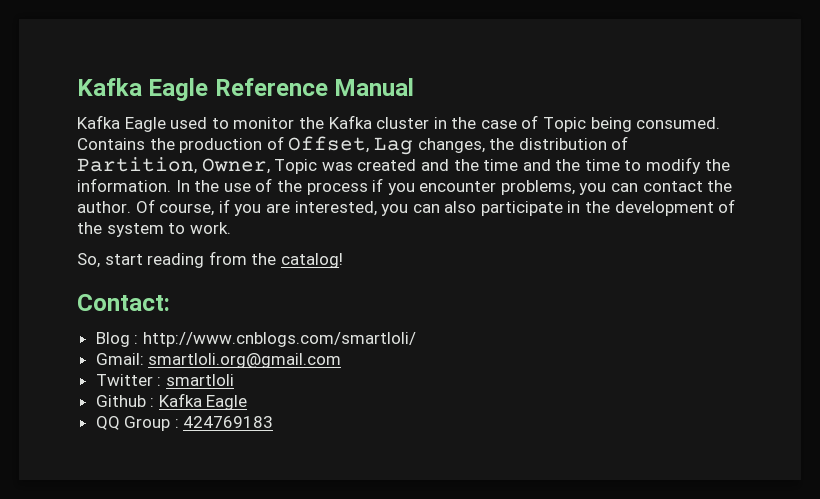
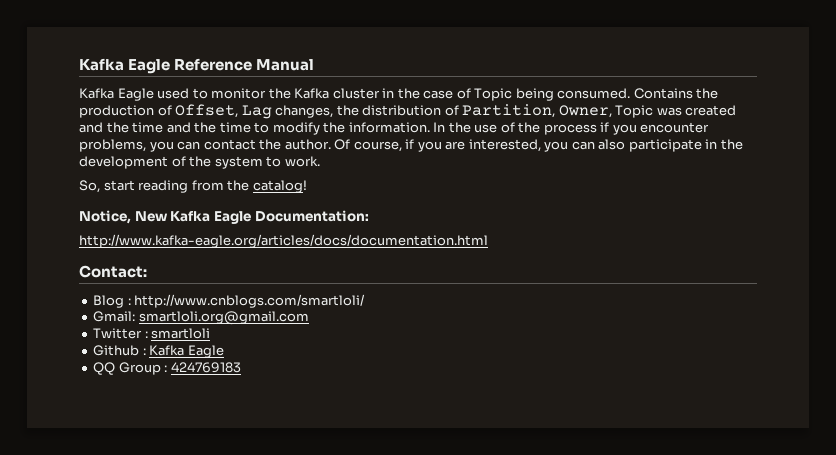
+ Notice, New Kafka Eagle Documentation:
+ http://www.kafka-eagle.org/articles/docs/documentation.html

